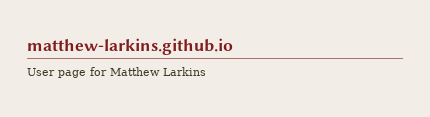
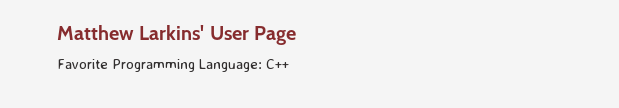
- matthew-larkins.github.io
- User page for Matthew Larkins
+ Matthew Larkins' User Page
+ Favorite Programming Language: C++

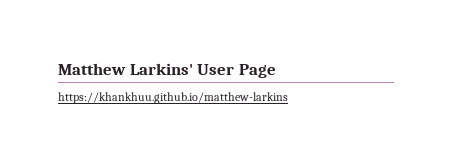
- Favorite Programming Language: C++
+ https://khankhuu.github.io/matthew-larkins

